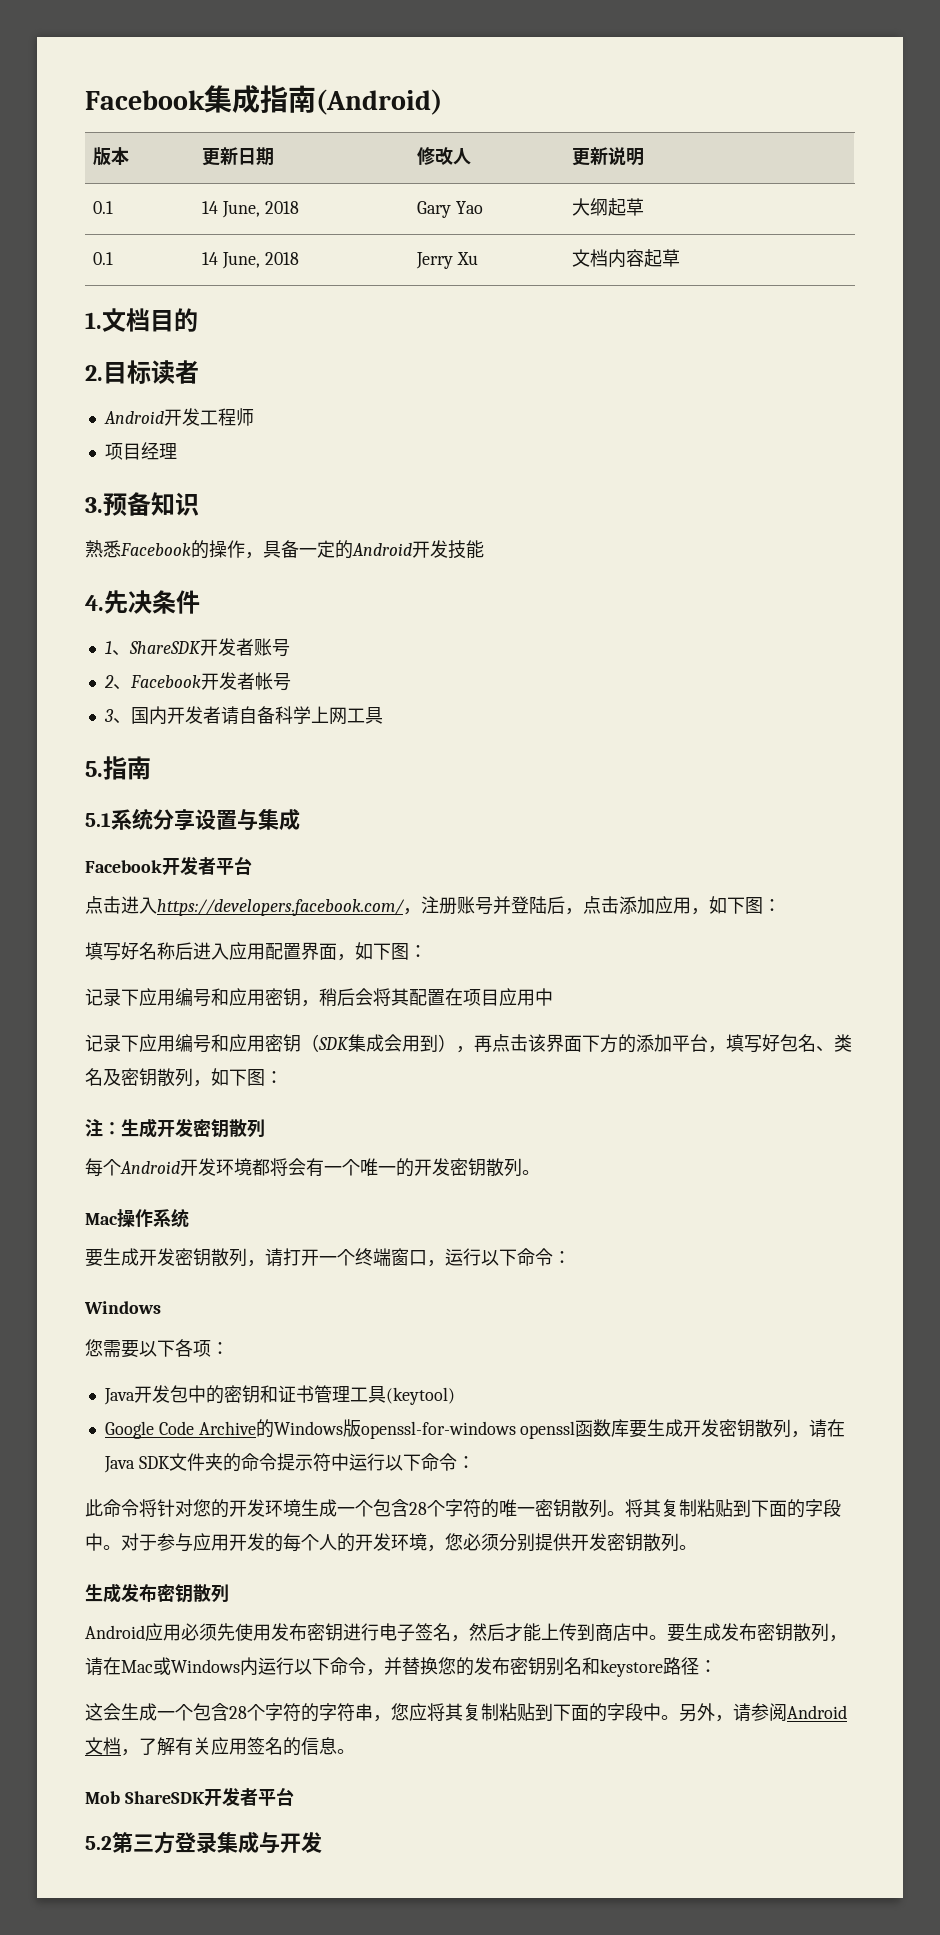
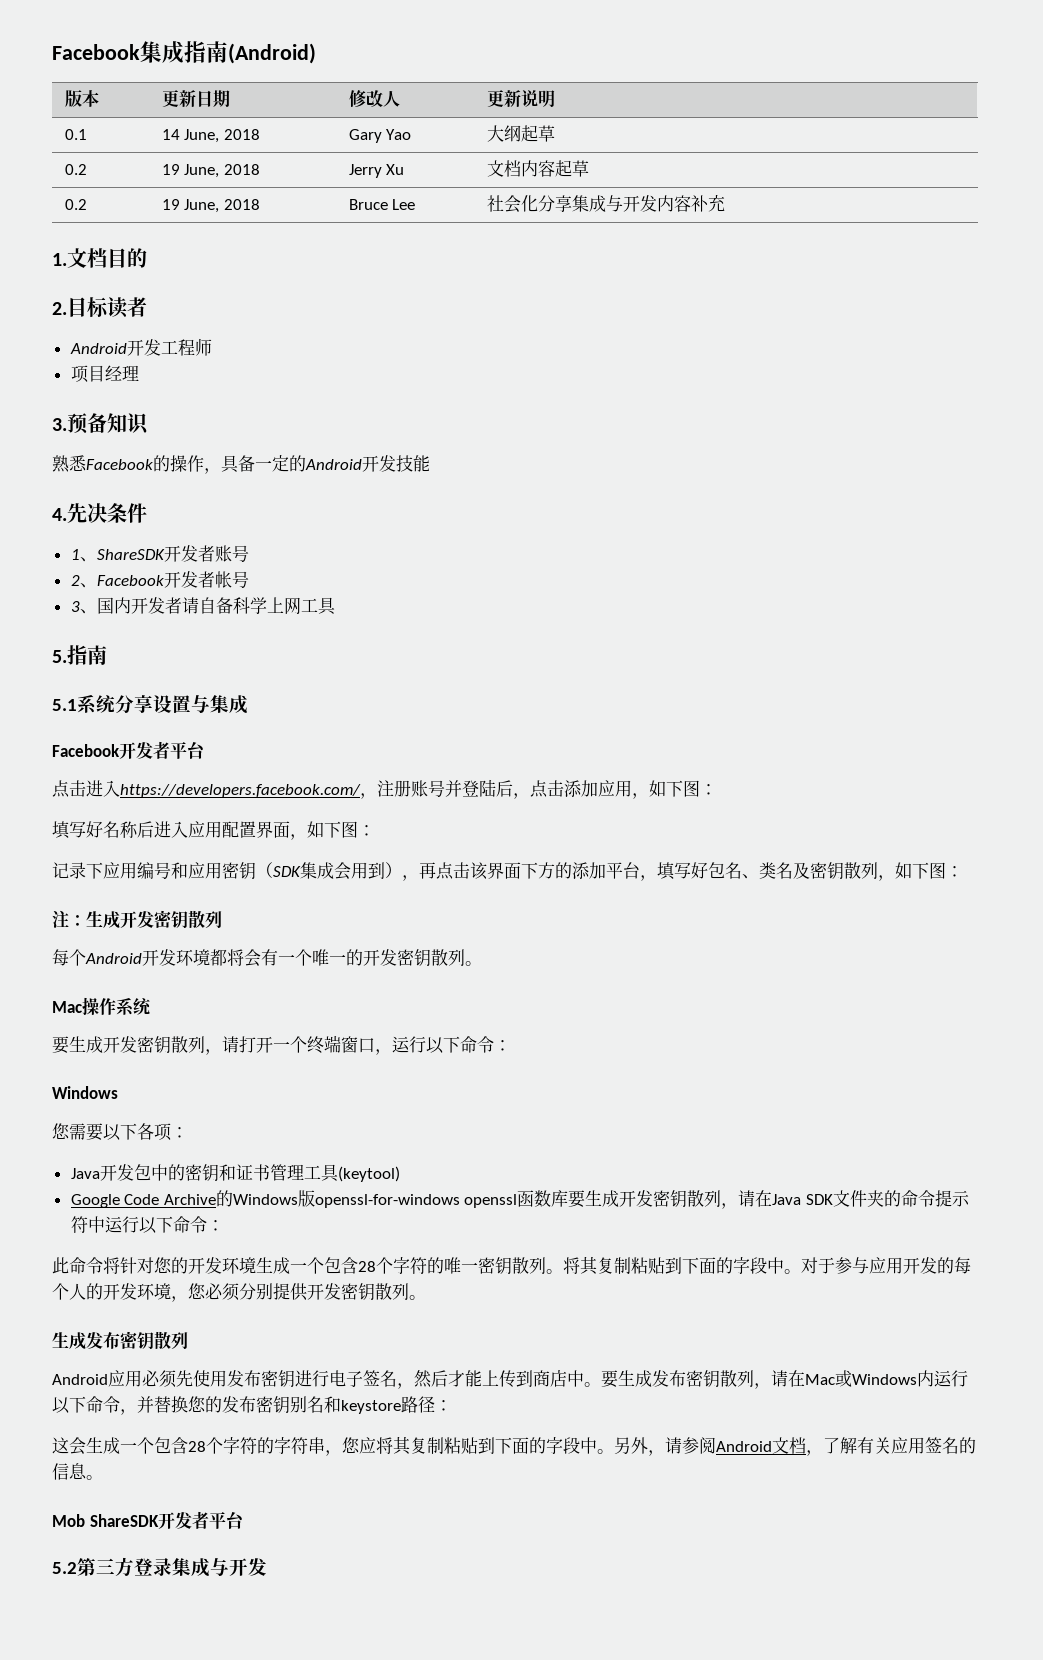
- 0.1 | 14 June, 2018 | Jerry Xu | 文档内容起草
+ 0.2 | 19 June, 2018 | Jerry Xu | 文档内容起草
+ 0.2 | 19 June, 2018 | Bruce Lee | 社会化分享集成与开发内容补充
- 记录下应用编号和应用密钥，稍后会将其配置在项目应用中

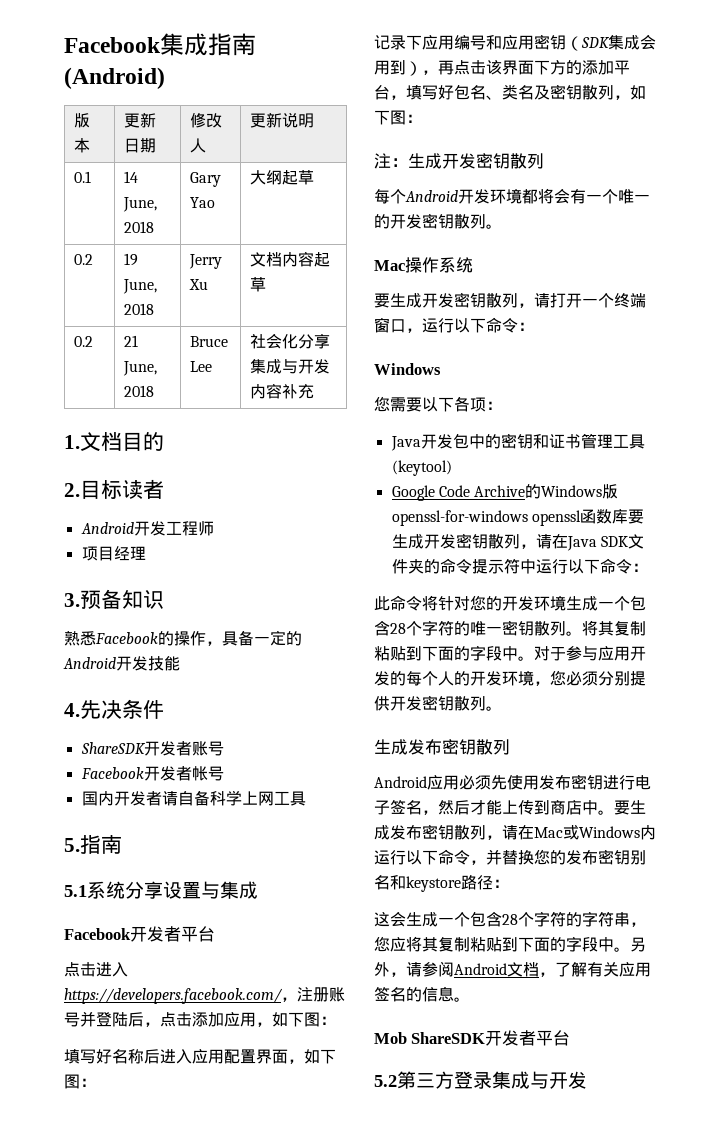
- 0.2 | 19 June, 2018 | Bruce Lee | 社会化分享集成与开发内容补充
+ 0.2 | 21 June, 2018 | Bruce Lee | 社会化分享集成与开发内容补充
- 1、ShareSDK开发者账号
+ ShareSDK开发者账号
- 2、Facebook开发者帐号
+ Facebook开发者帐号
- 3、国内开发者请自备科学上网工具
+ 国内开发者请自备科学上网工具

